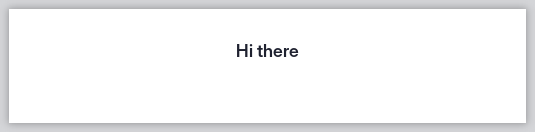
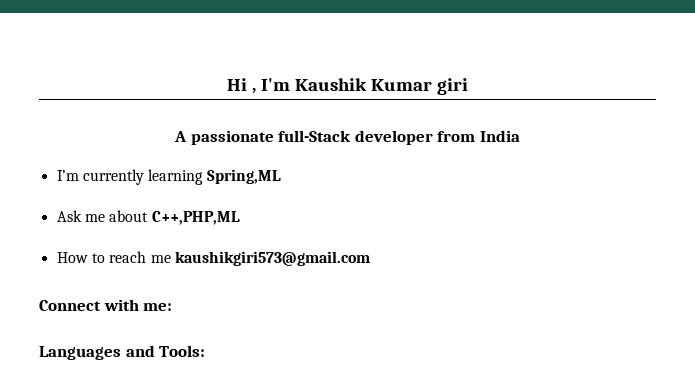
- Hi there
+ Hi , I'm Kaushik Kumar giri
+ A passionate full-Stack developer from India
+ I’m currently learning Spring,ML
+ Ask me about C++,PHP,ML
+ How to reach me kaushikgiri573@gmail.com
+ Connect with me:
+ Languages and Tools:

